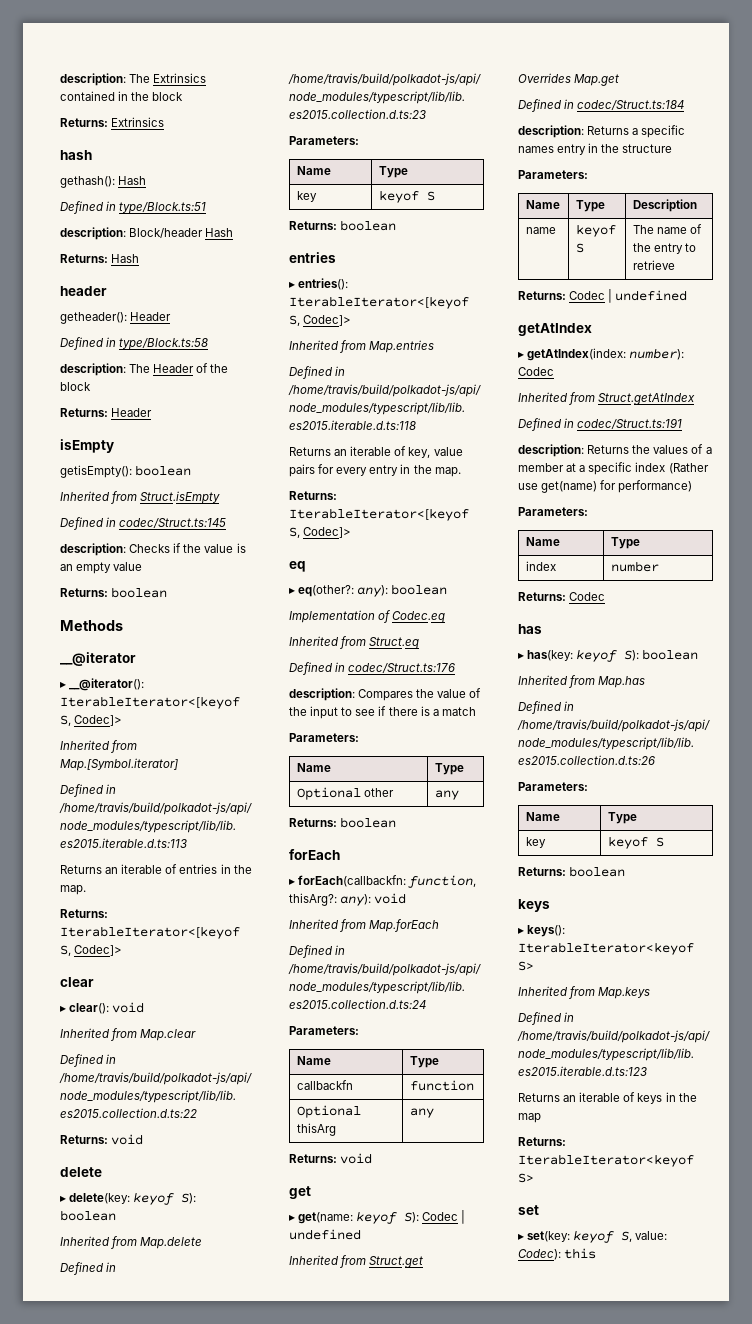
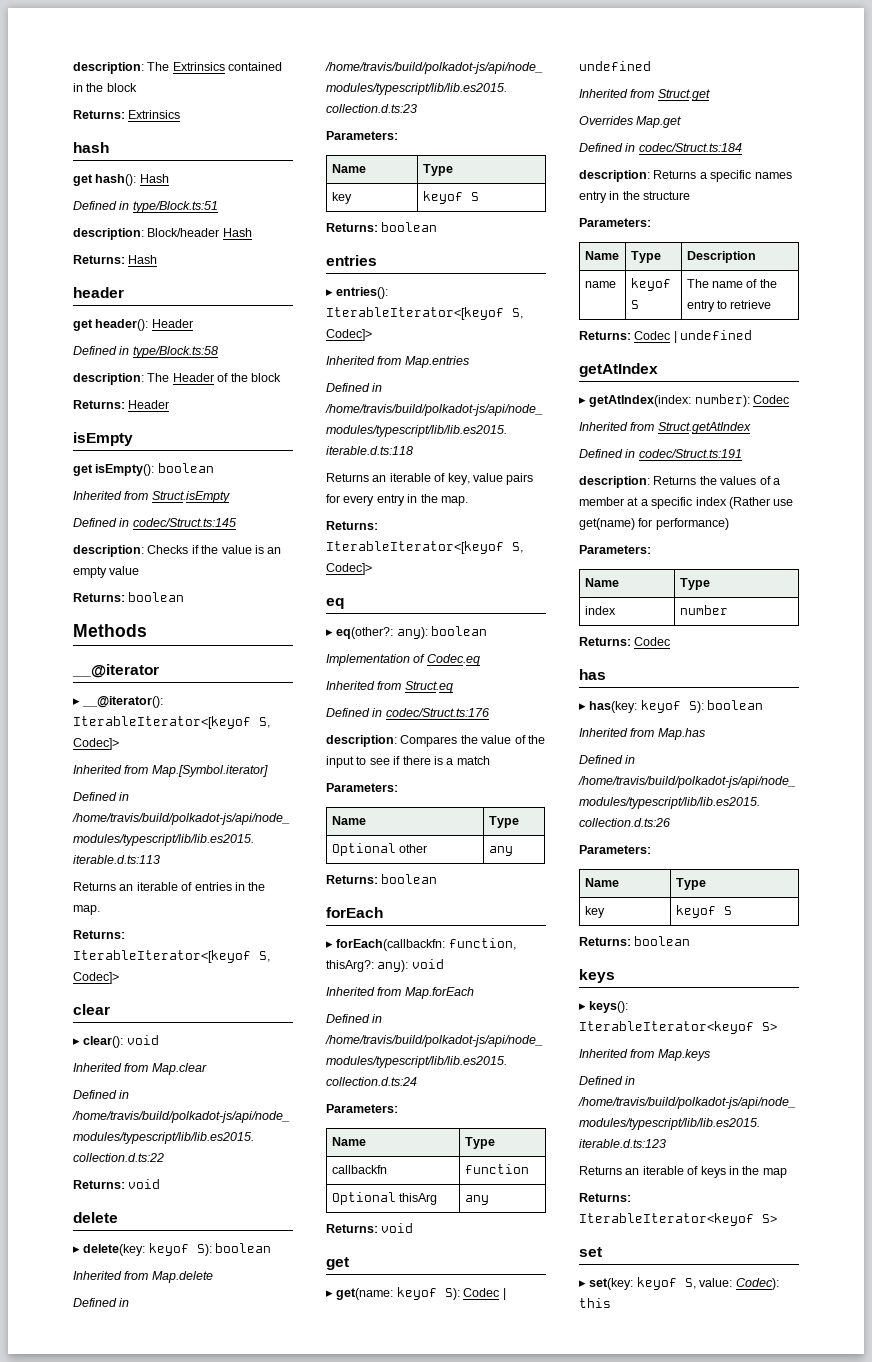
- gethash(): Hash
+ get hash(): Hash
- getheader(): Header
+ get header(): Header
- getisEmpty(): boolean
+ get isEmpty(): boolean

